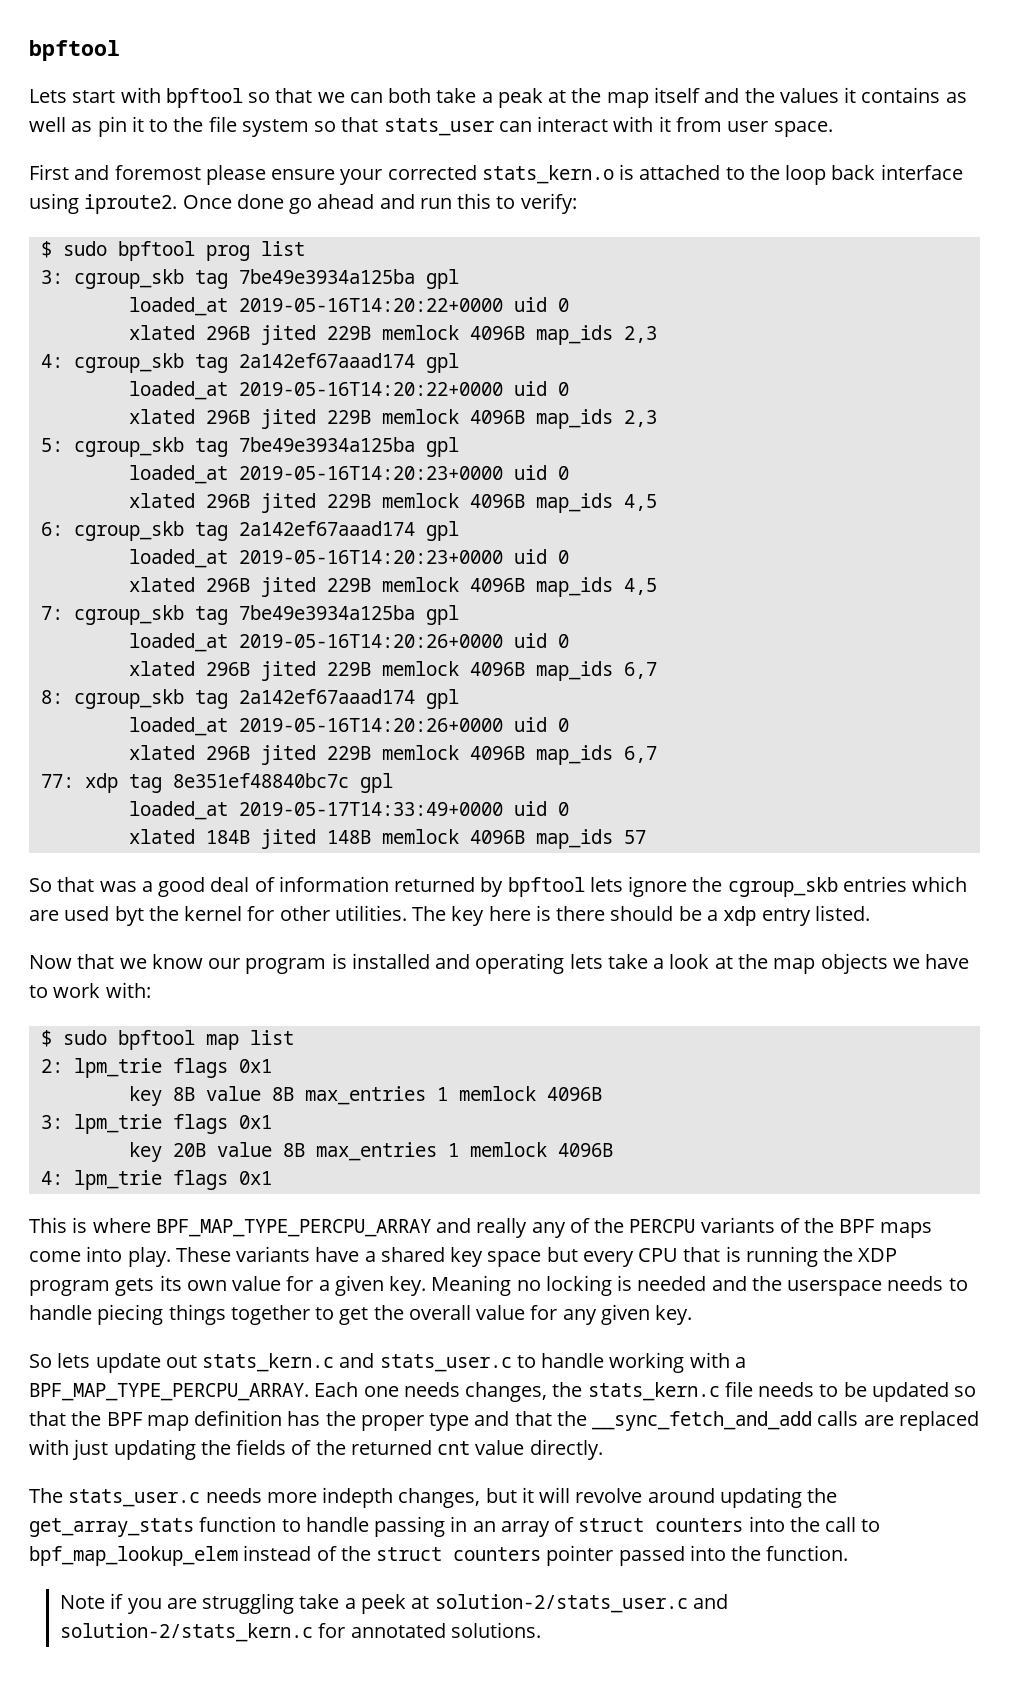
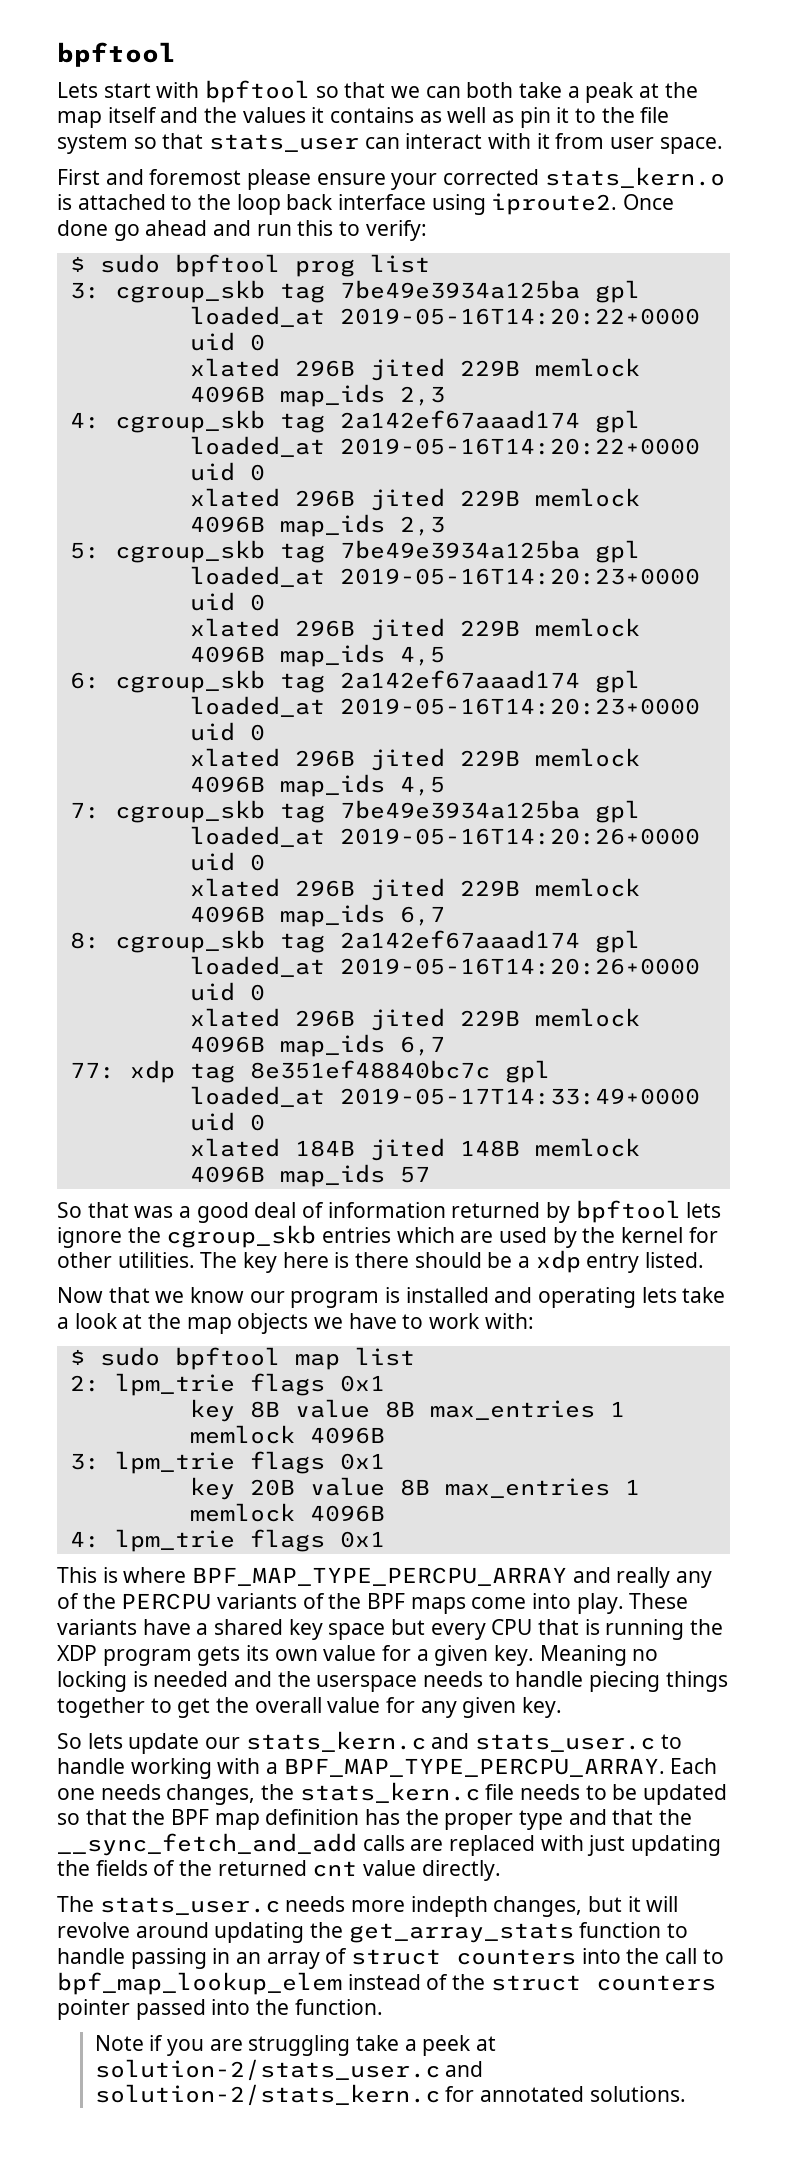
- So that was a good deal of information returned by bpftool lets ignore the cgroup_skb entries which are used byt the kernel for other utilities.
+ So that was a good deal of information returned by bpftool lets ignore the cgroup_skb entries which are used by the kernel for other utilities.
- So lets update out stats_kern.c and stats_user.c to handle working with a BPF_MAP_TYPE_PERCPU_ARRAY.
+ So lets update our stats_kern.c and stats_user.c to handle working with a BPF_MAP_TYPE_PERCPU_ARRAY.

